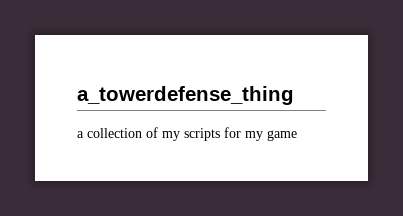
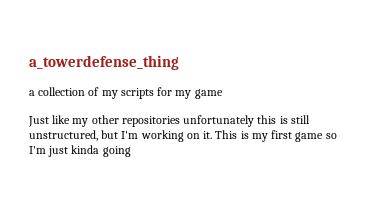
+ Just like my other repositories unfortunately this is still unstructured, but I'm working on it. This is my first game so I'm just kinda going

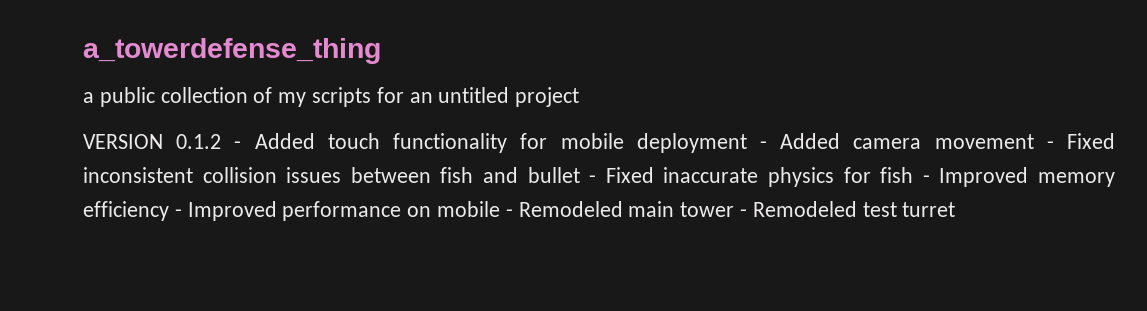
- a collection of my scripts for my game
- Just like my other repositories unfortunately this is still unstructured, but I'm working on it. This is my first game so I'm just kinda going
+ a public collection of my scripts for an untitled project
+ VERSION 0.1.2 - Added touch functionality for mobile deployment - Added camera movement - Fixed inconsistent collision issues between fish and bullet - Fixed inaccurate physics for fish - Improved memory efficiency - Improved performance on mobile - Remodeled main tower - Remodeled test turret

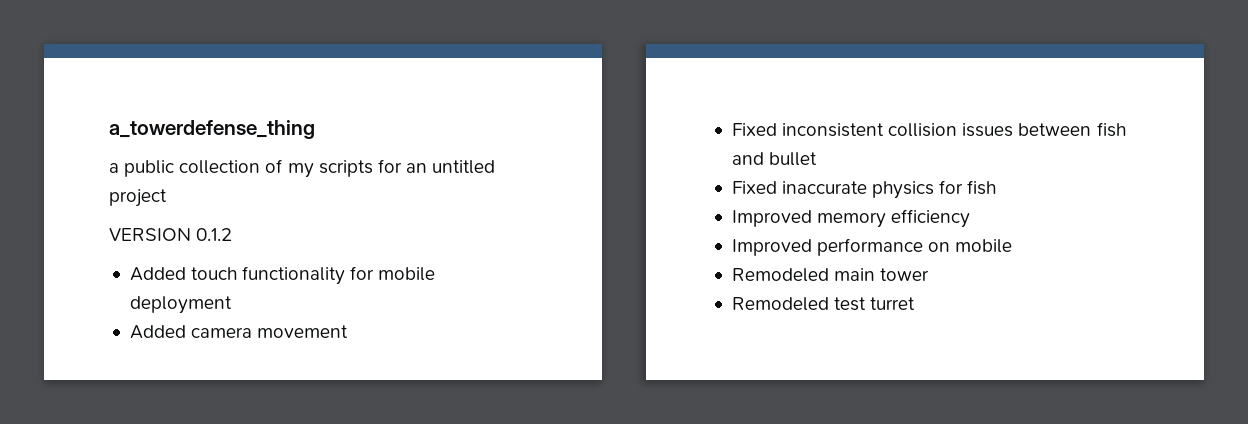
- VERSION 0.1.2 - Added touch functionality for mobile deployment - Added camera movement - Fixed inconsistent collision issues between fish and bullet - Fixed inaccurate physics for fish - Improved memory efficiency - Improved performance on mobile - Remodeled main tower - Remodeled test turret
+ VERSION 0.1.2
+ Added touch functionality for mobile deployment
+ Added camera movement
+ Fixed inconsistent collision issues between fish and bullet
+ Fixed inaccurate physics for fish
+ Improved memory efficiency
+ Improved performance on mobile
+ Remodeled main tower
+ Remodeled test turret

